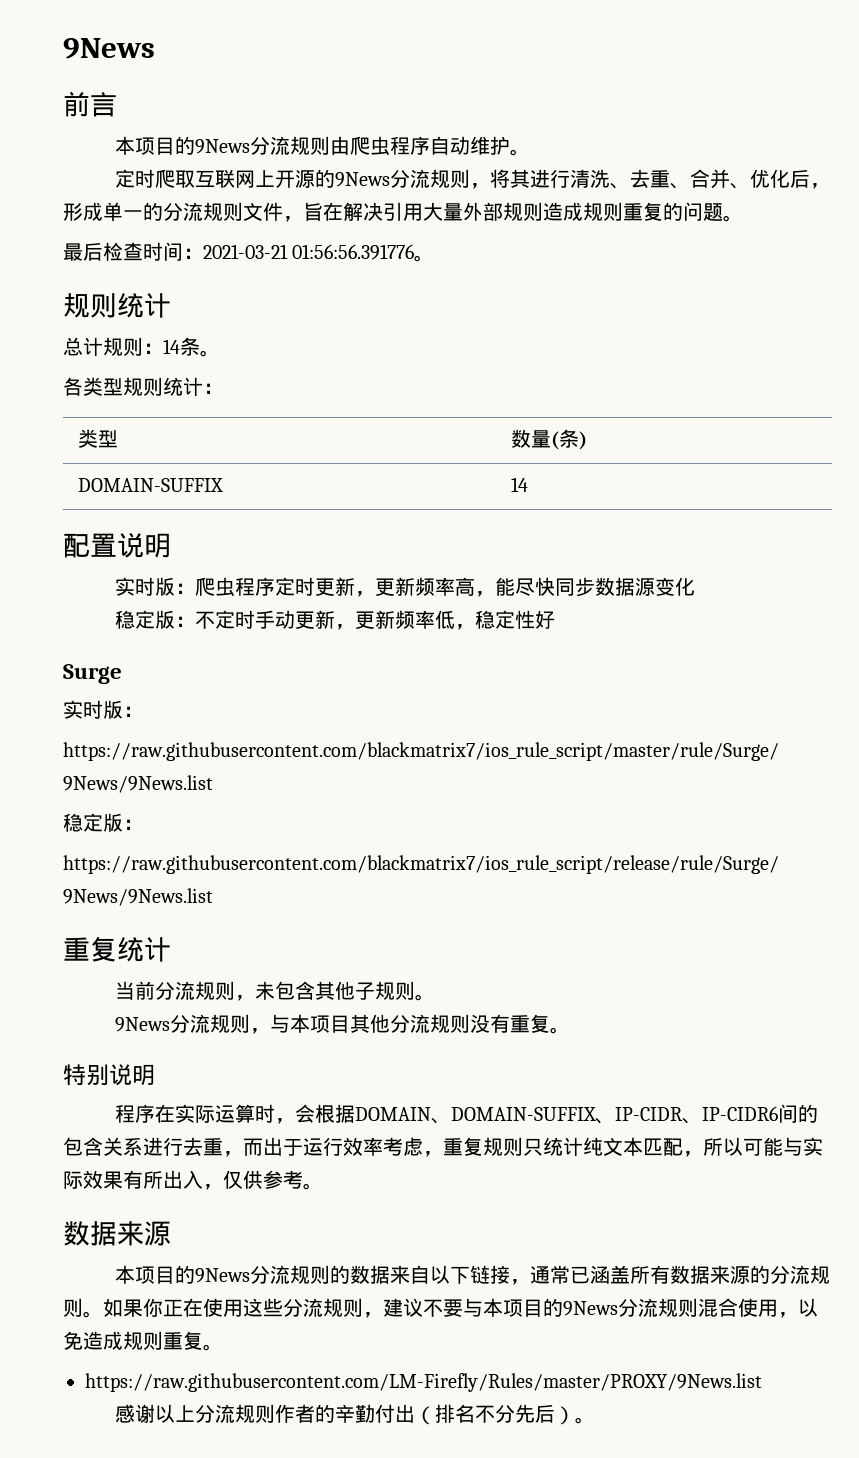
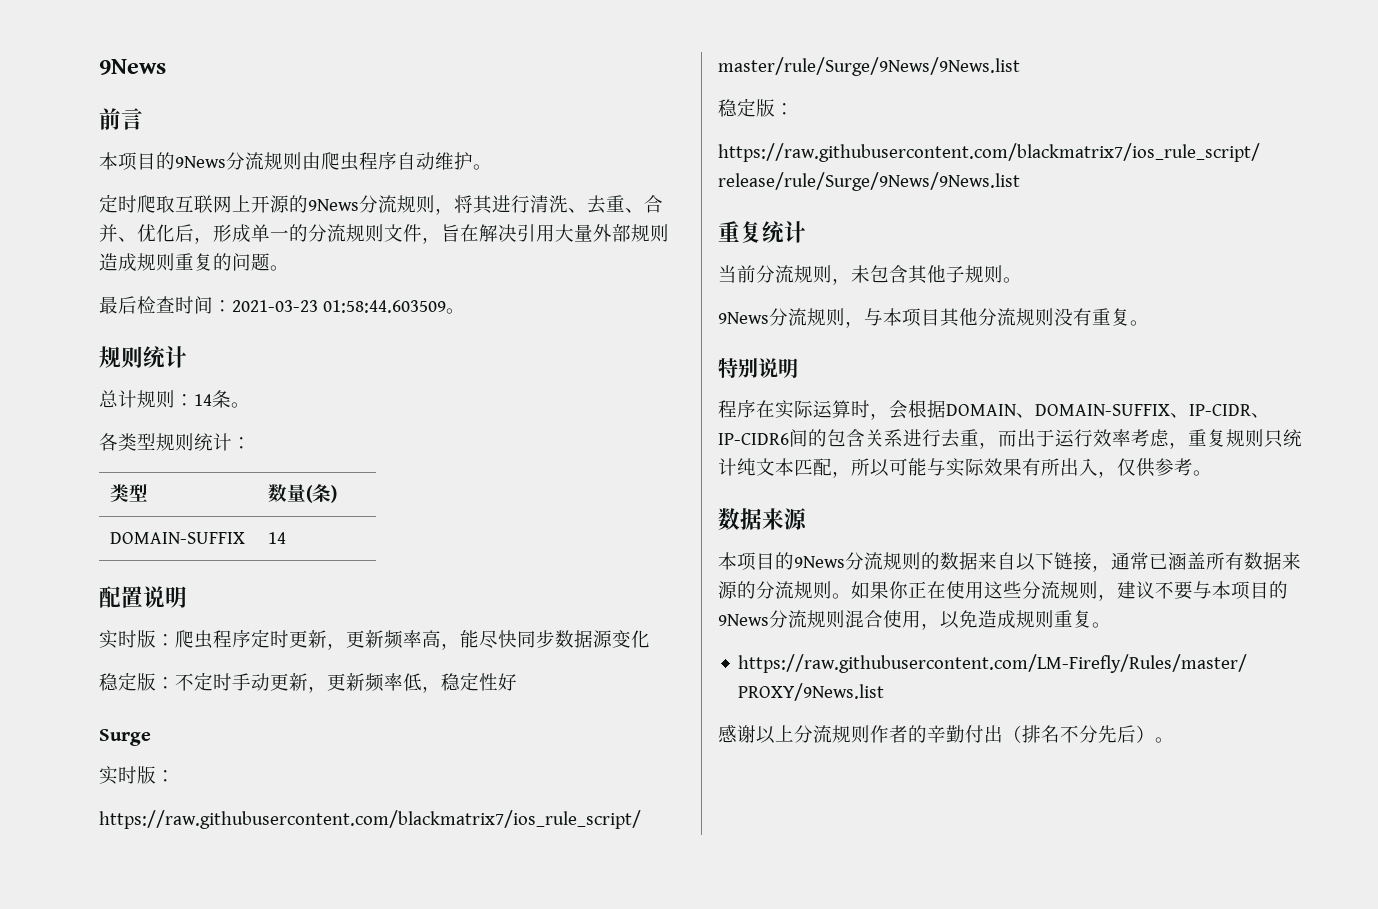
- 最后检查时间：2021-03-21 01:56:56.391776。
+ 最后检查时间：2021-03-23 01:58:44.603509。

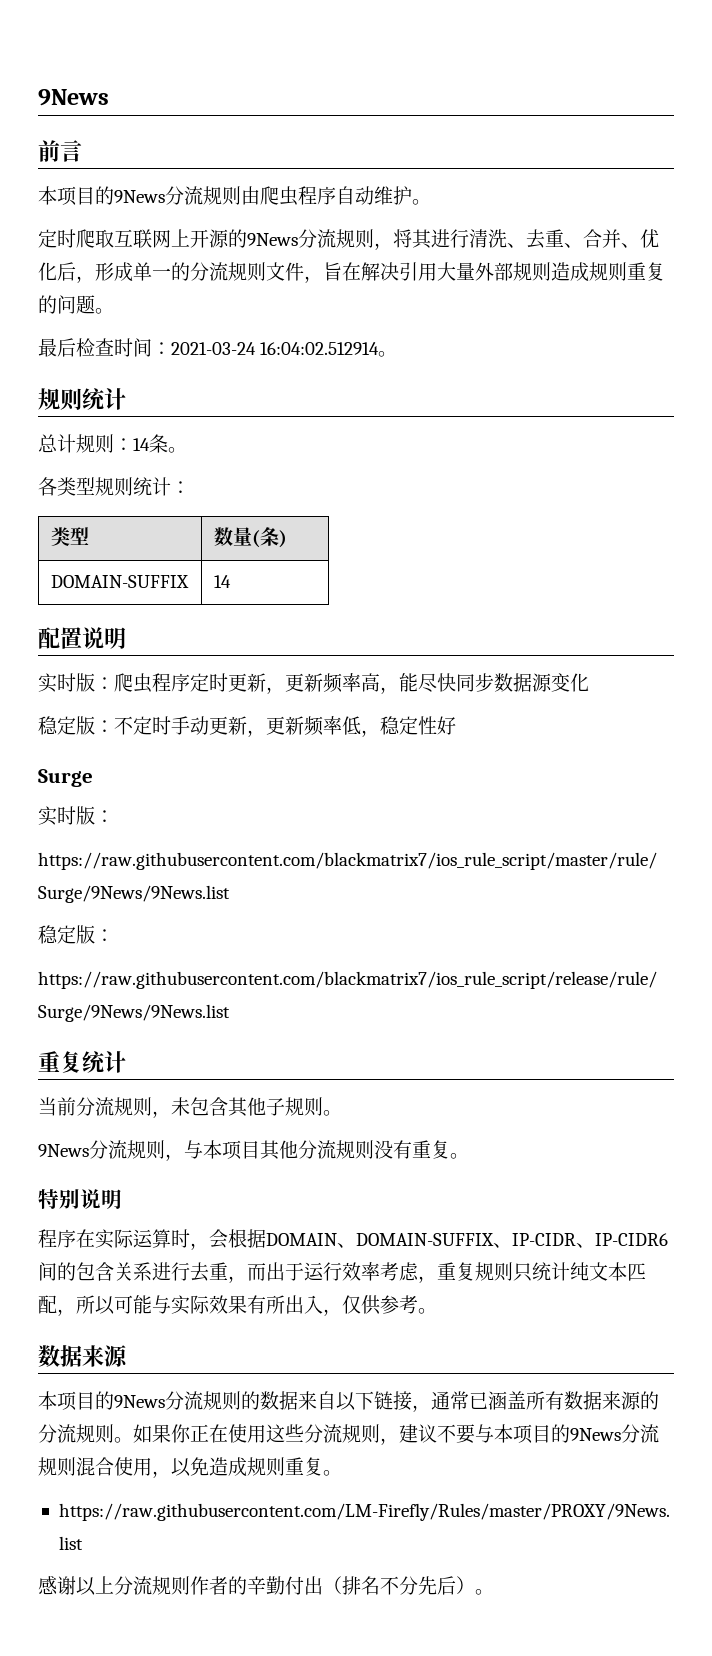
- 最后检查时间：2021-03-23 01:58:44.603509。
+ 最后检查时间：2021-03-24 16:04:02.512914。

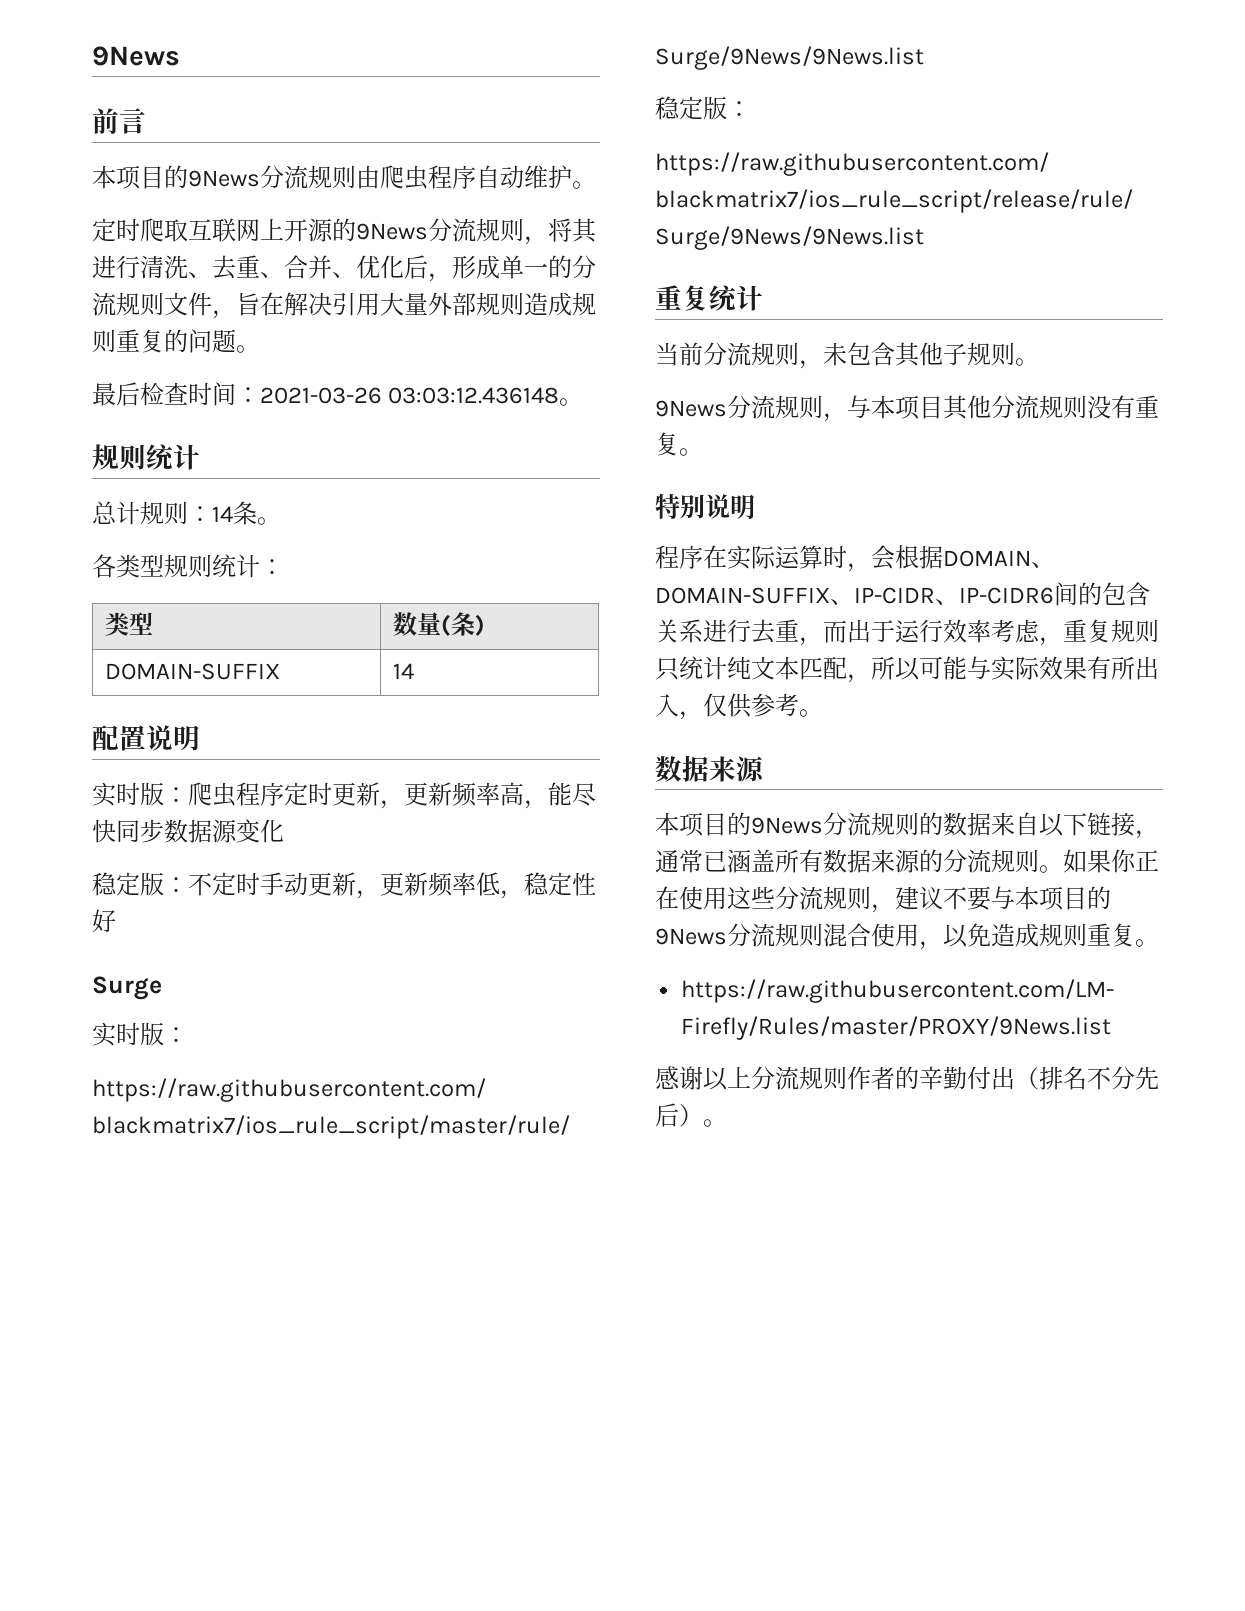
- 最后检查时间：2021-03-24 16:04:02.512914。
+ 最后检查时间：2021-03-26 03:03:12.436148。

